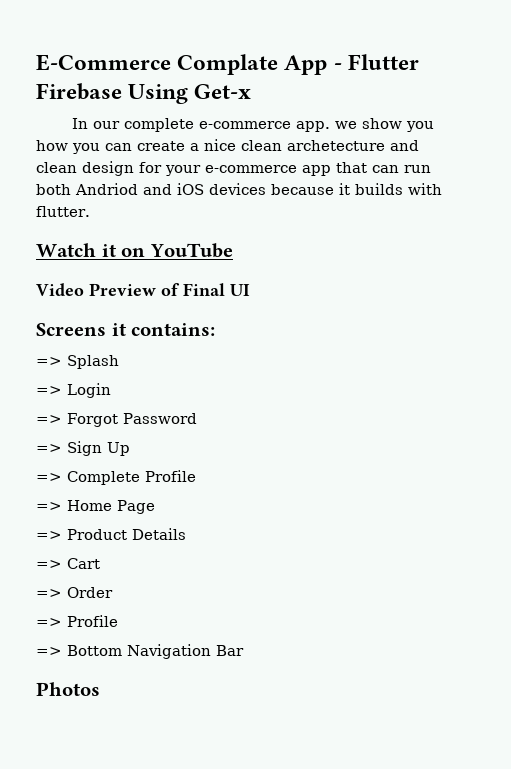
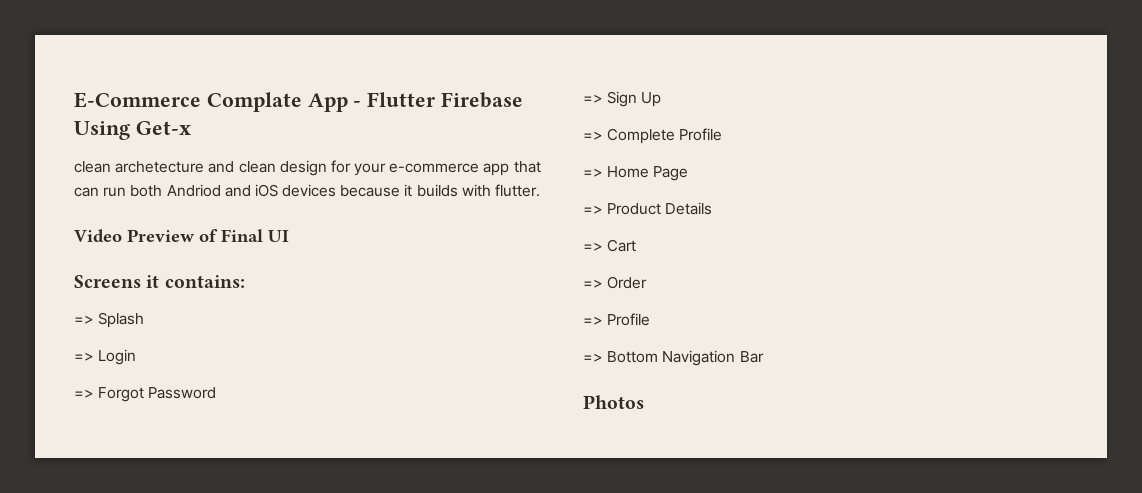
- In our complete e-commerce app. we show you how you can create a nice clean archetecture and clean design for your e-commerce app that can run both Andriod and iOS devices because it builds with flutter.
+ clean archetecture and clean design for your e-commerce app that can run both Andriod and iOS devices because it builds with flutter.
- Watch it on YouTube

